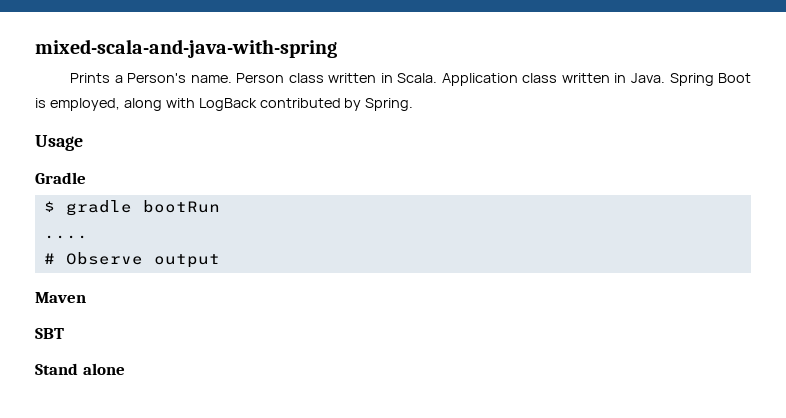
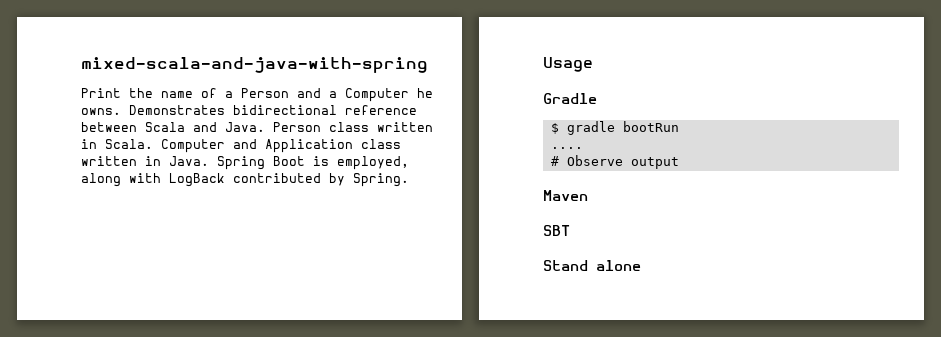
- Prints a Person's name.
+ Print the name of a Person and a Computer he owns. Demonstrates bidirectional reference between Scala and Java.
- Application class written in Java.
+ Computer and Application class written in Java.

